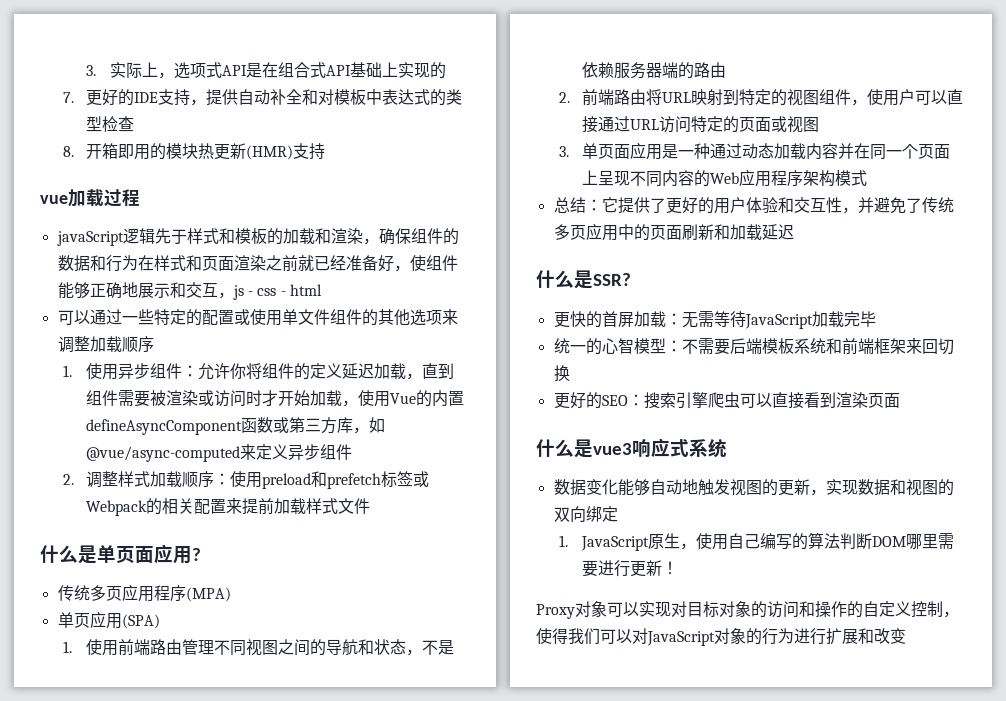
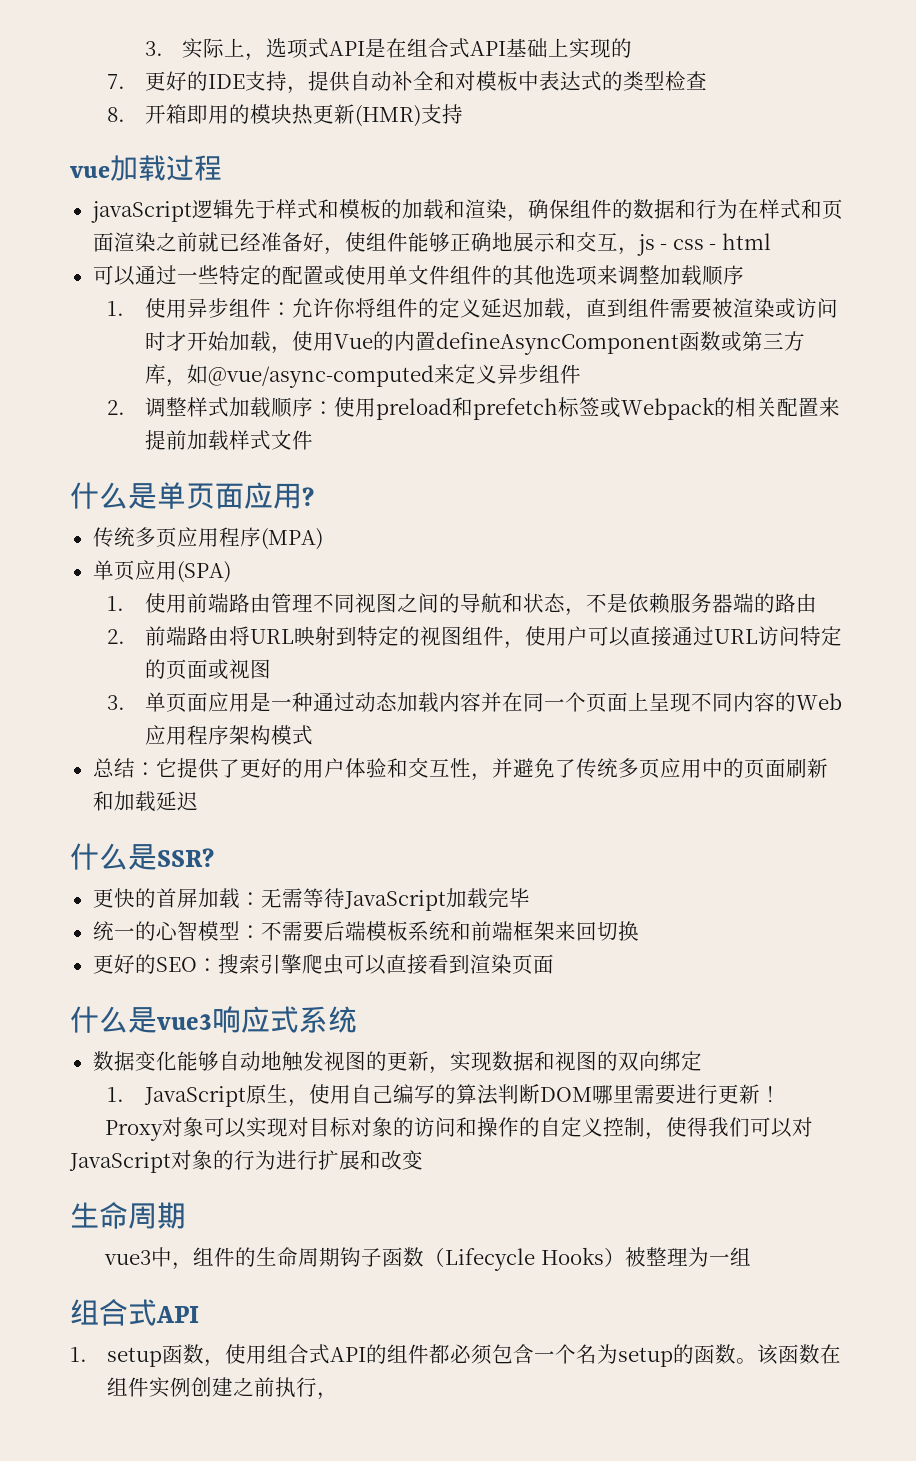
  Proxy对象可以实现对目标对象的访问和操作的自定义控制，使得我们可以对JavaScript对象的行为进行扩展和改变
+ 生命周期
+ vue3中，组件的生命周期钩子函数（Lifecycle Hooks）被整理为一组
+ 组合式API
+ 1. setup函数，使用组合式API的组件都必须包含一个名为setup的函数。该函数在组件实例创建之前执行，

